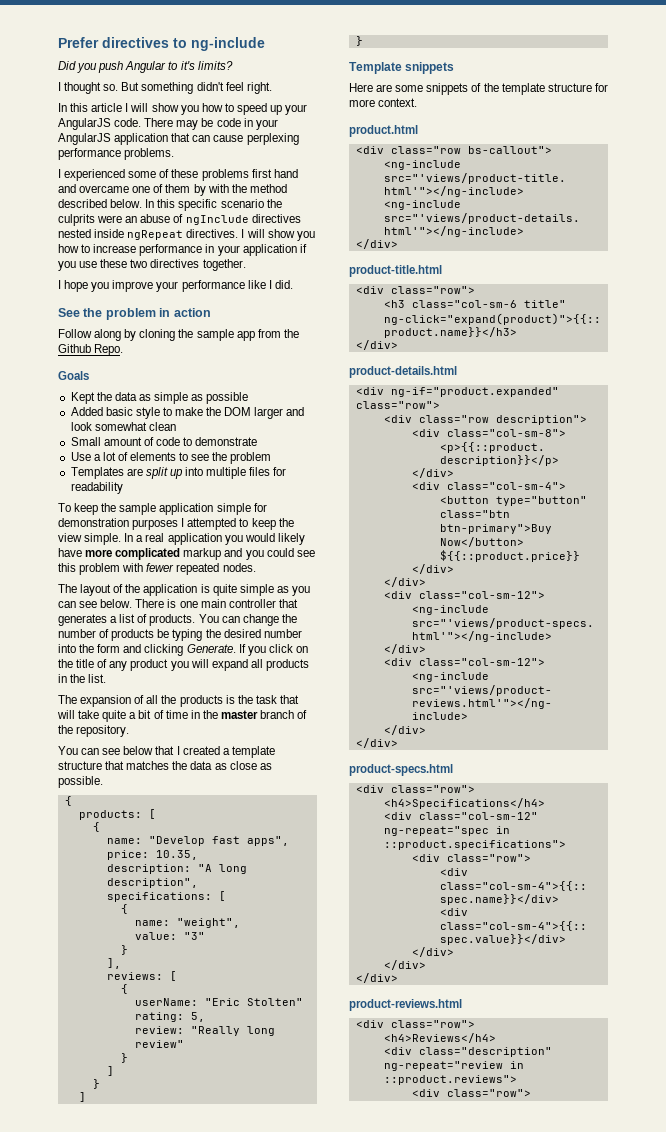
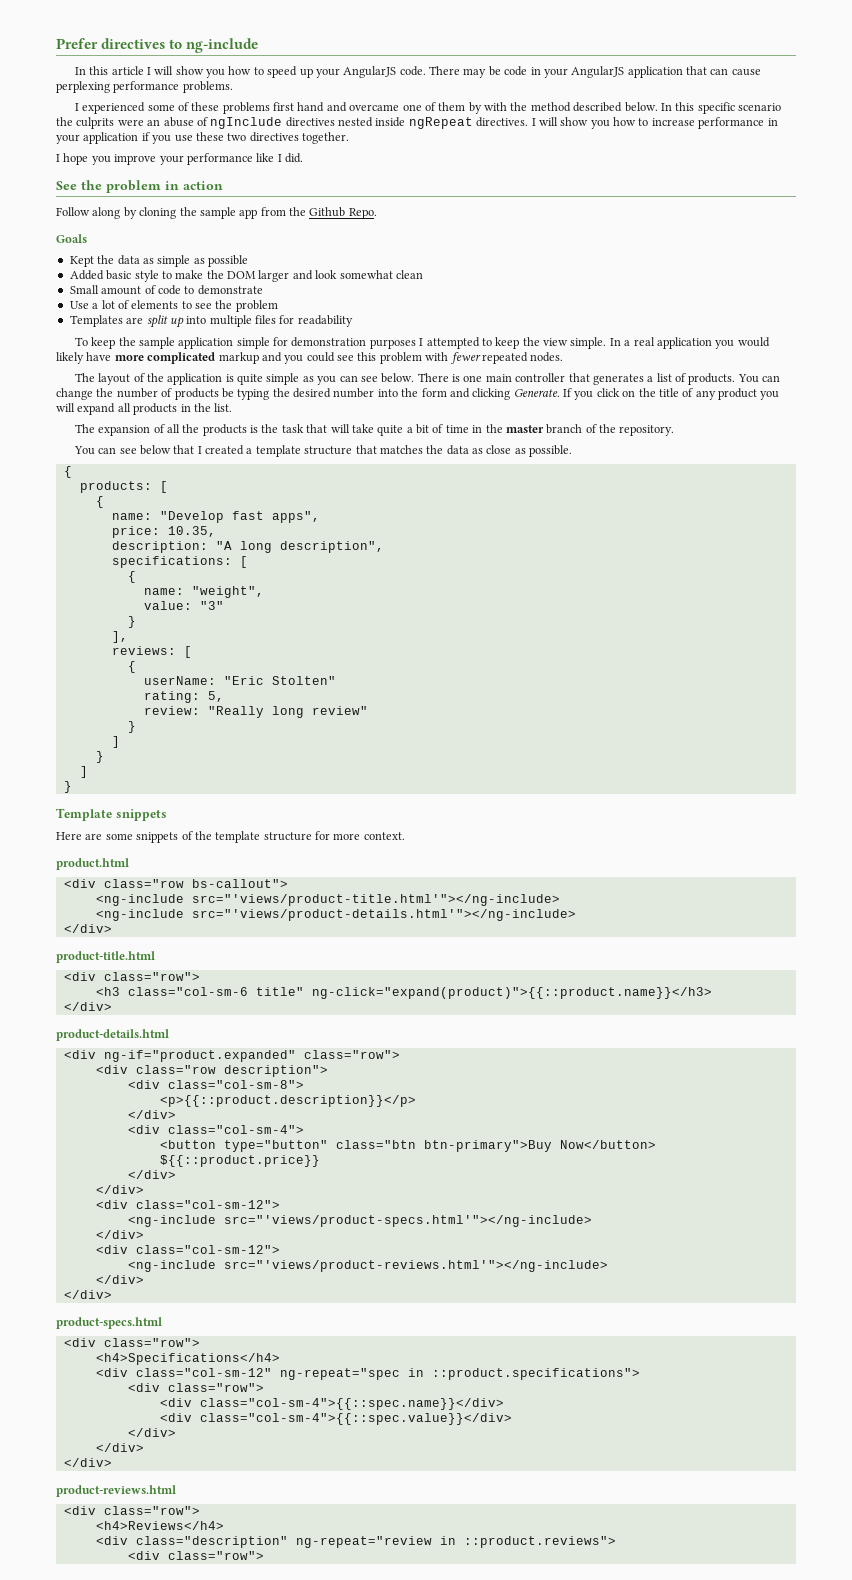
- Did you push Angular to it's limits?
- I thought so. But something didn't feel right.

